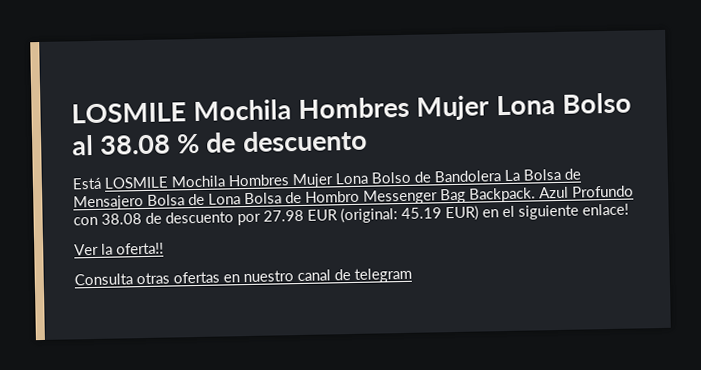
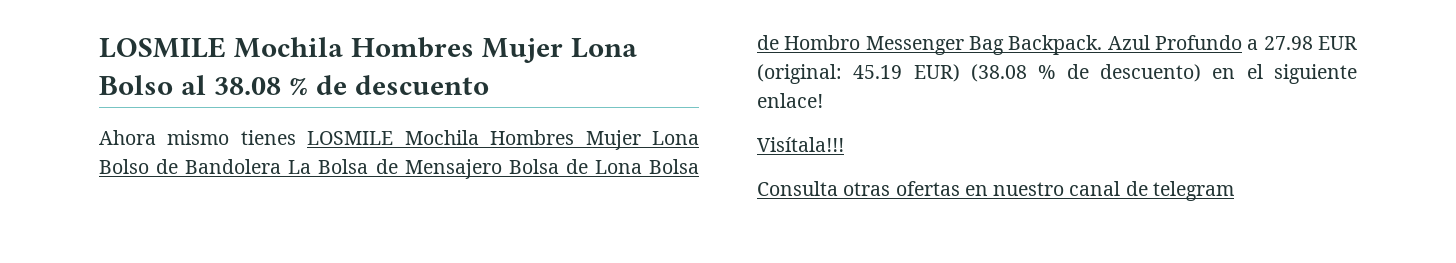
- Está LOSMILE Mochila Hombres Mujer Lona Bolso de Bandolera La Bolsa de Mensajero Bolsa de Lona Bolsa de Hombro Messenger Bag Backpack.
+ Ahora mismo tienes LOSMILE Mochila Hombres Mujer Lona Bolso de Bandolera La Bolsa de Mensajero Bolsa de Lona Bolsa de Hombro Messenger Bag Backpack.
- Azul Profundo con 38.08 de descuento por 27.98 EUR (original: 45.19 EUR) en el siguiente enlace!
+ Azul Profundo a 27.98 EUR (original: 45.19 EUR) (38.08 % de descuento) en el siguiente enlace!
- Ver la oferta!!
+ Visítala!!!

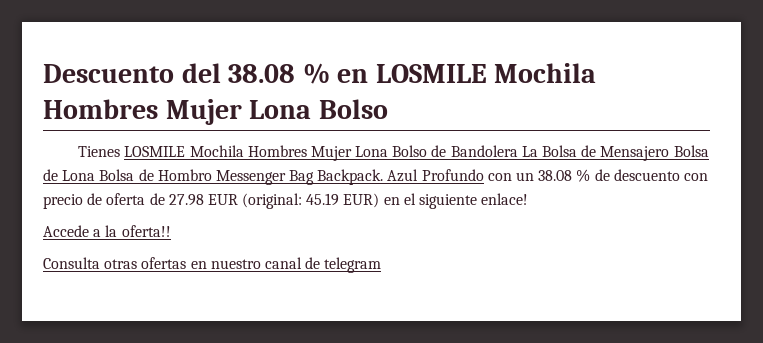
- LOSMILE Mochila Hombres Mujer Lona Bolso al 38.08 % de descuento
- Ahora mismo tienes LOSMILE Mochila Hombres Mujer Lona Bolso de Bandolera La Bolsa de Mensajero Bolsa de Lona Bolsa de Hombro Messenger Bag Backpack.
+ Descuento del 38.08 % en LOSMILE Mochila Hombres Mujer Lona Bolso
+ Tienes LOSMILE Mochila Hombres Mujer Lona Bolso de Bandolera La Bolsa de Mensajero Bolsa de Lona Bolsa de Hombro Messenger Bag Backpack.
- Azul Profundo a 27.98 EUR (original: 45.19 EUR) (38.08 % de descuento) en el siguiente enlace!
+ Azul Profundo con un 38.08 % de descuento con precio de oferta de 27.98 EUR (original: 45.19 EUR) en el siguiente enlace!
- Visítala!!!
+ Accede a la oferta!!

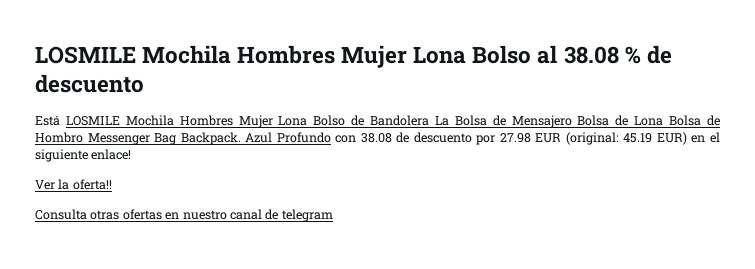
- Descuento del 38.08 % en LOSMILE Mochila Hombres Mujer Lona Bolso
- Tienes LOSMILE Mochila Hombres Mujer Lona Bolso de Bandolera La Bolsa de Mensajero Bolsa de Lona Bolsa de Hombro Messenger Bag Backpack.
+ LOSMILE Mochila Hombres Mujer Lona Bolso al 38.08 % de descuento
+ Está LOSMILE Mochila Hombres Mujer Lona Bolso de Bandolera La Bolsa de Mensajero Bolsa de Lona Bolsa de Hombro Messenger Bag Backpack.
- Azul Profundo con un 38.08 % de descuento con precio de oferta de 27.98 EUR (original: 45.19 EUR) en el siguiente enlace!
+ Azul Profundo con 38.08 de descuento por 27.98 EUR (original: 45.19 EUR) en el siguiente enlace!
- Accede a la oferta!!
+ Ver la oferta!!

